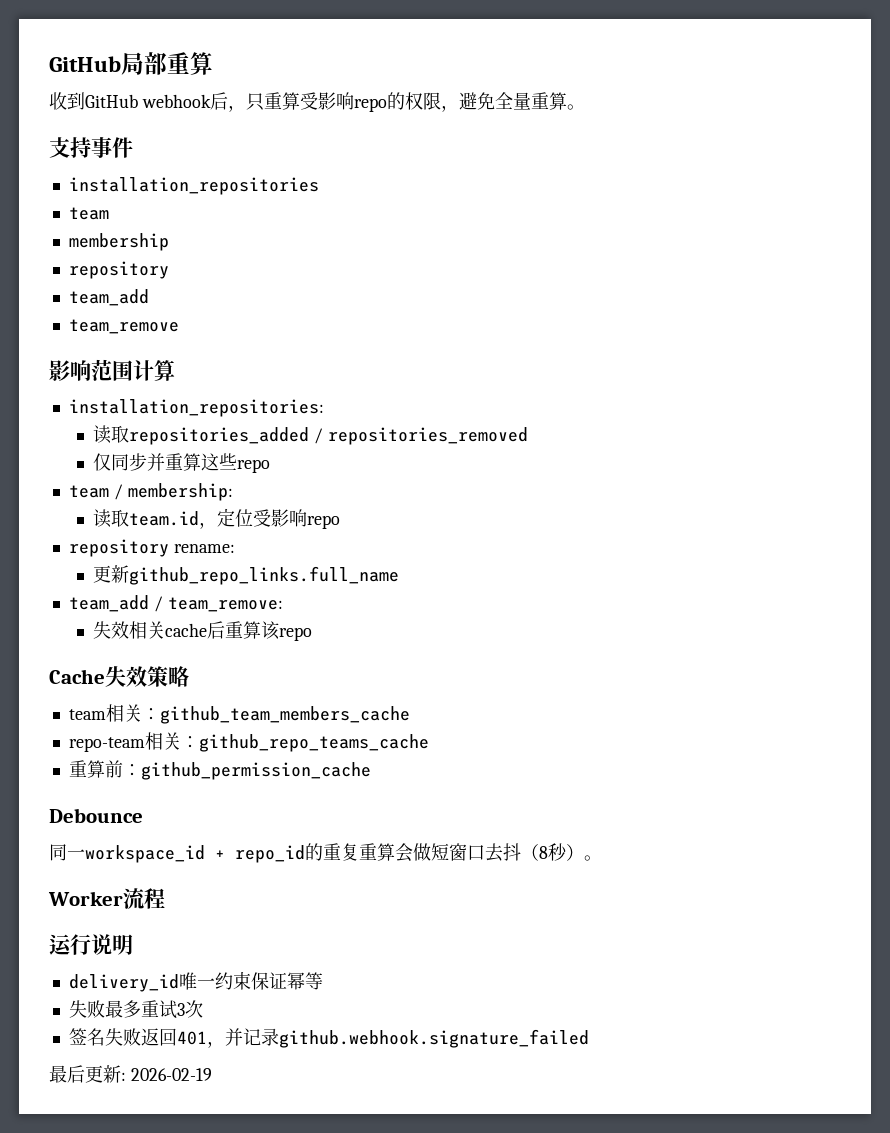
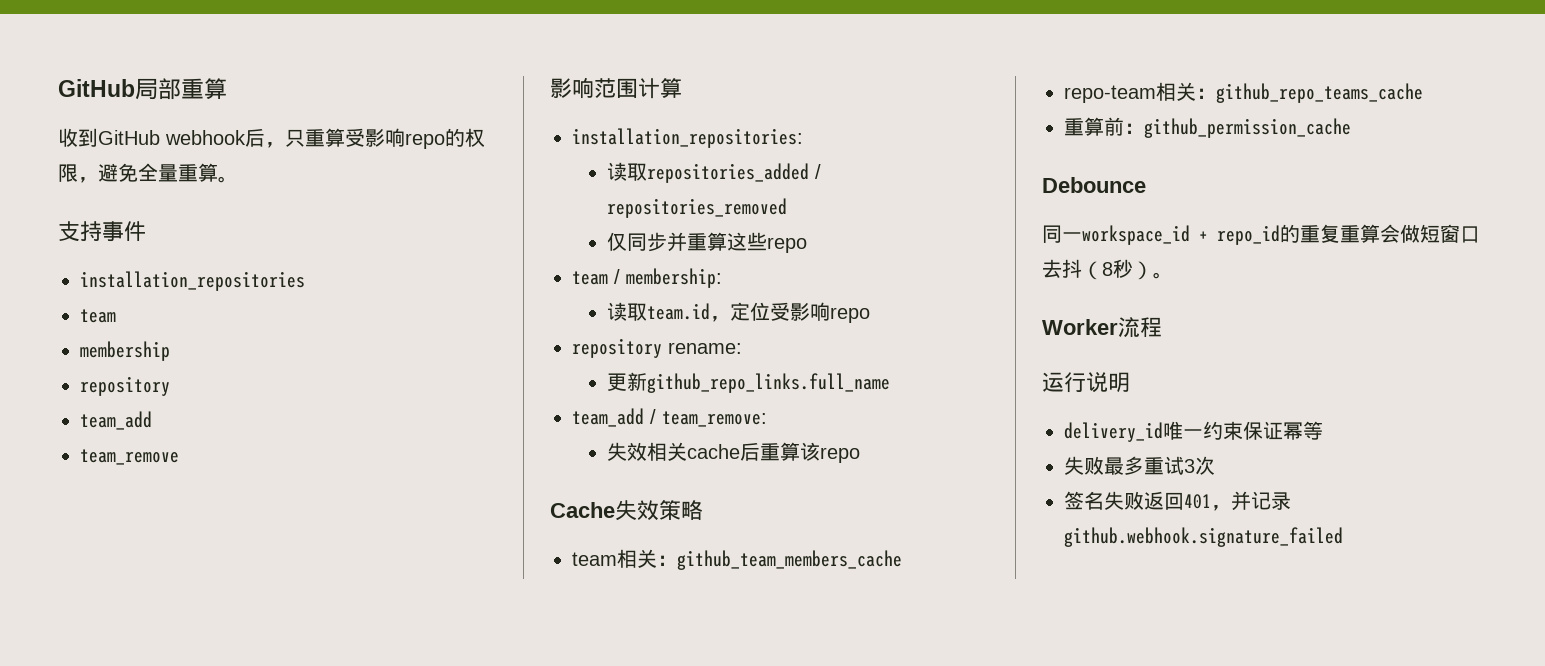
- 最后更新: 2026-02-19

